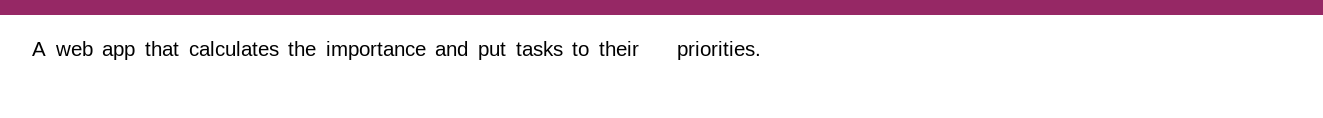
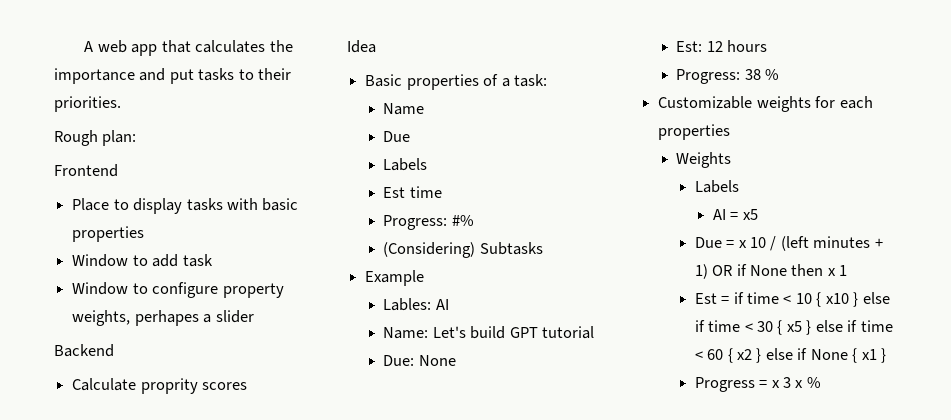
+ Rough plan:
+ Frontend
+ Place to display tasks with basic properties
+ Window to add task
+ Window to configure property weights, perhapes a slider
+ Backend
+ Calculate proprity scores
+ Idea
+ Basic properties of a task:
+ Name
+ Due
+ Labels
+ Est time
+ Progress: #%
+ (Considering) Subtasks
+ Example
+ Lables: AI
+ Name: Let's build GPT tutorial
+ Due: None
+ Est: 12 hours
+ Progress: 38 %
+ Customizable weights for each properties
+ Weights
+ Labels
+ AI = x5
+ Due = x 10 / (left minutes + 1) OR if None then x 1
+ Est = if time < 10 { x10 } else if time < 30 { x5 } else if time < 60 { x2 } else if None { x1 }
+ Progress = x 3 x %

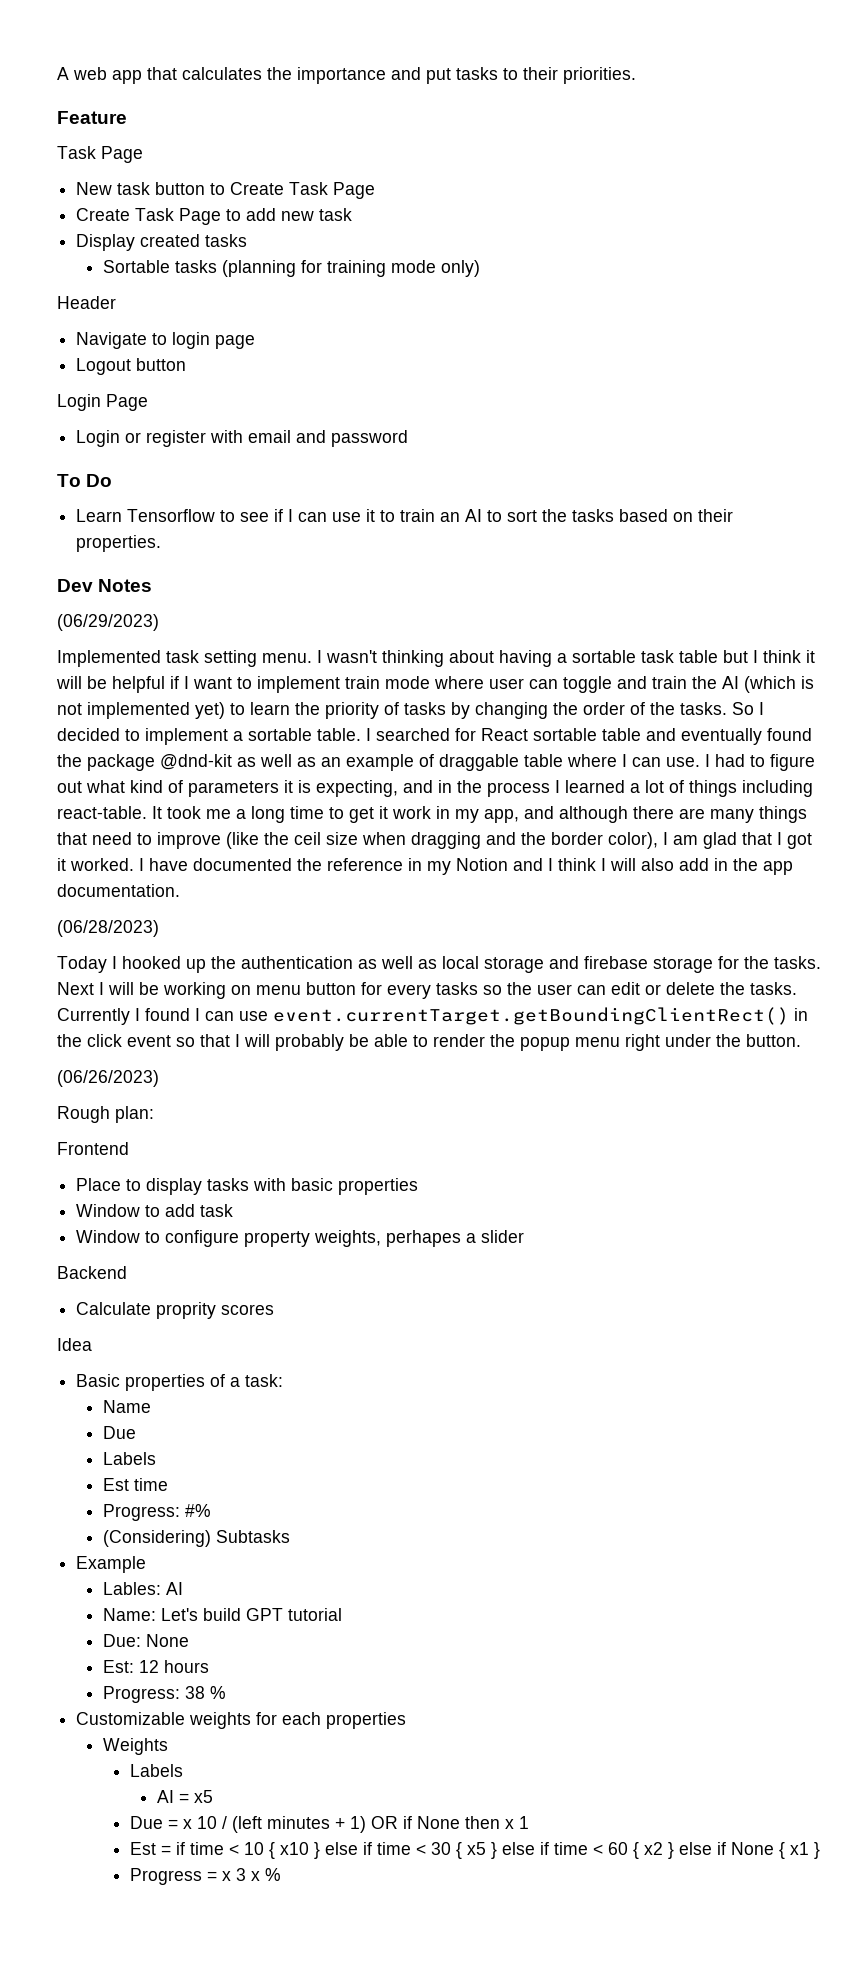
+ Feature
+ Task Page
+ New task button to Create Task Page
+ Create Task Page to add new task
+ Display created tasks
+ Sortable tasks (planning for training mode only)
+ Header
+ Navigate to login page
+ Logout button
+ Login Page
+ Login or register with email and password
+ To Do
+ Learn Tensorflow to see if I can use it to train an AI to sort the tasks based on their properties.
+ Dev Notes
+ (06/29/2023)
+ Implemented task setting menu. I wasn't thinking about having a sortable task table but I think it will be helpful if I want to implement train mode where user can toggle and train the AI (which is not implemented yet) to learn the priority of tasks by changing the order of the tasks. So I decided to implement a sortable table. I searched for React sortable table and eventually found the package @dnd-kit as well as an example of draggable table where I can use. I had to figure out what kind of parameters it is expecting, and in the process I learned a lot of things including react-table. It took me a long time to get it work in my app, and although there are many things that need to improve (like the ceil size when dragging and the border color), I am glad that I got it worked. I have documented the reference in my Notion and I think I will also add in the app documentation.
+ (06/28/2023)
+ Today I hooked up the authentication as well as local storage and firebase storage for the tasks. Next I will be working on menu button for every tasks so the user can edit or delete the tasks. Currently I found I can use event.currentTarget.getBoundingClientRect() in the click event so that I will probably be able to render the popup menu right under the button.
+ (06/26/2023)

